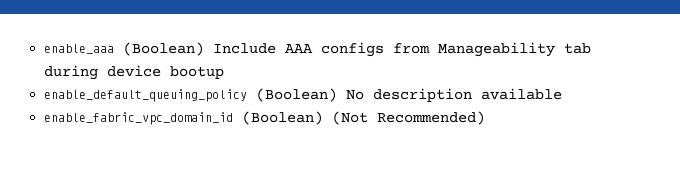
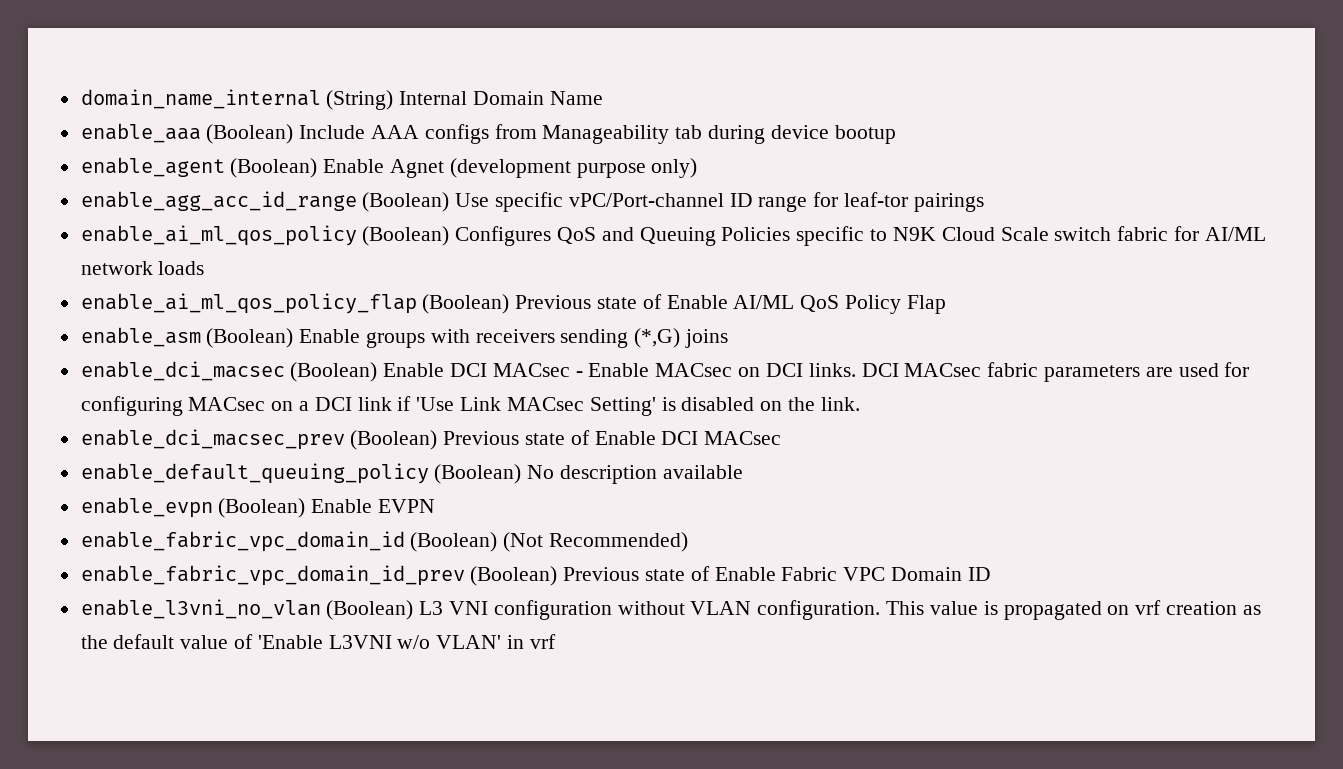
+ domain_name_internal (String) Internal Domain Name
+ enable_agent (Boolean) Enable Agnet (development purpose only)
+ enable_agg_acc_id_range (Boolean) Use specific vPC/Port-channel ID range for leaf-tor pairings
+ enable_ai_ml_qos_policy (Boolean) Configures QoS and Queuing Policies specific to N9K Cloud Scale switch fabric for AI/ML network loads
+ enable_ai_ml_qos_policy_flap (Boolean) Previous state of Enable AI/ML QoS Policy Flap
+ enable_asm (Boolean) Enable groups with receivers sending (*,G) joins
+ enable_dci_macsec (Boolean) Enable DCI MACsec - Enable MACsec on DCI links. DCI MACsec fabric parameters are used for configuring MACsec on a DCI link if 'Use Link MACsec Setting' is disabled on the link.
+ enable_dci_macsec_prev (Boolean) Previous state of Enable DCI MACsec
+ enable_evpn (Boolean) Enable EVPN
+ enable_fabric_vpc_domain_id_prev (Boolean) Previous state of Enable Fabric VPC Domain ID
+ enable_l3vni_no_vlan (Boolean) L3 VNI configuration without VLAN configuration. This value is propagated on vrf creation as the default value of 'Enable L3VNI w/o VLAN' in vrf

